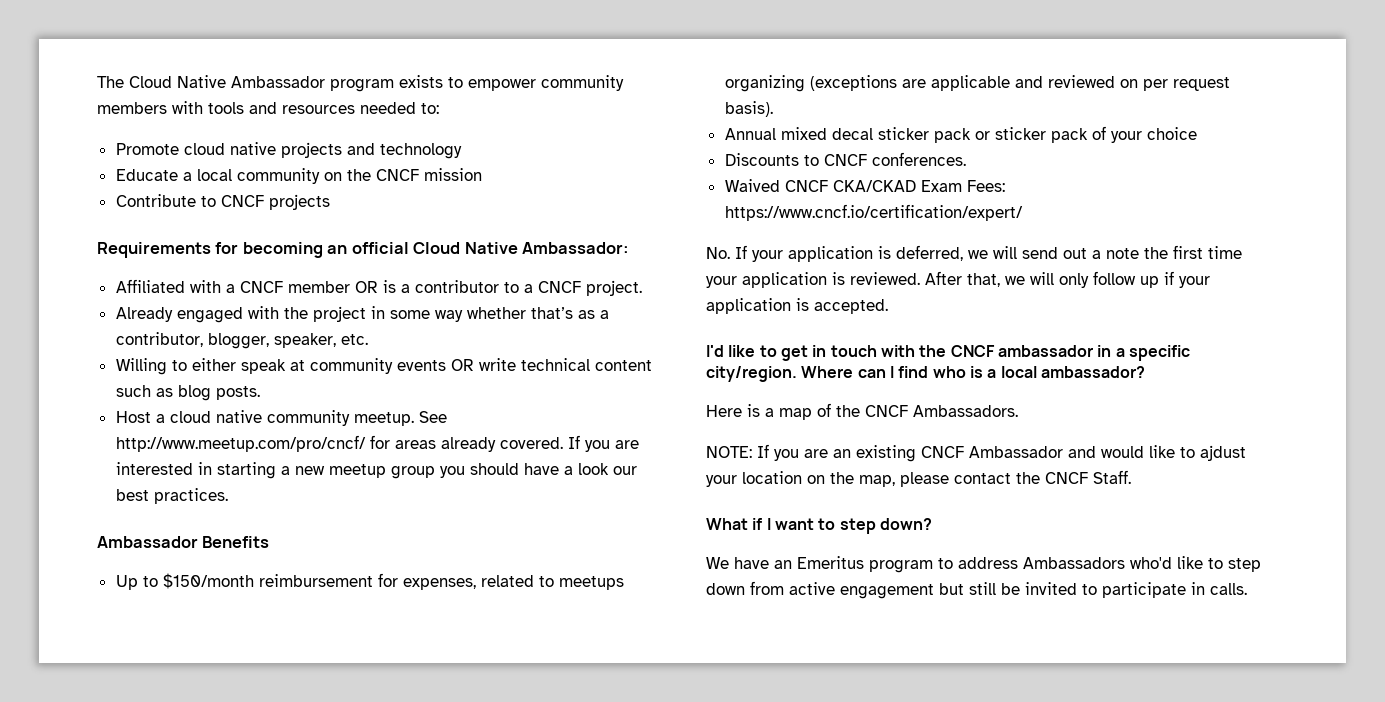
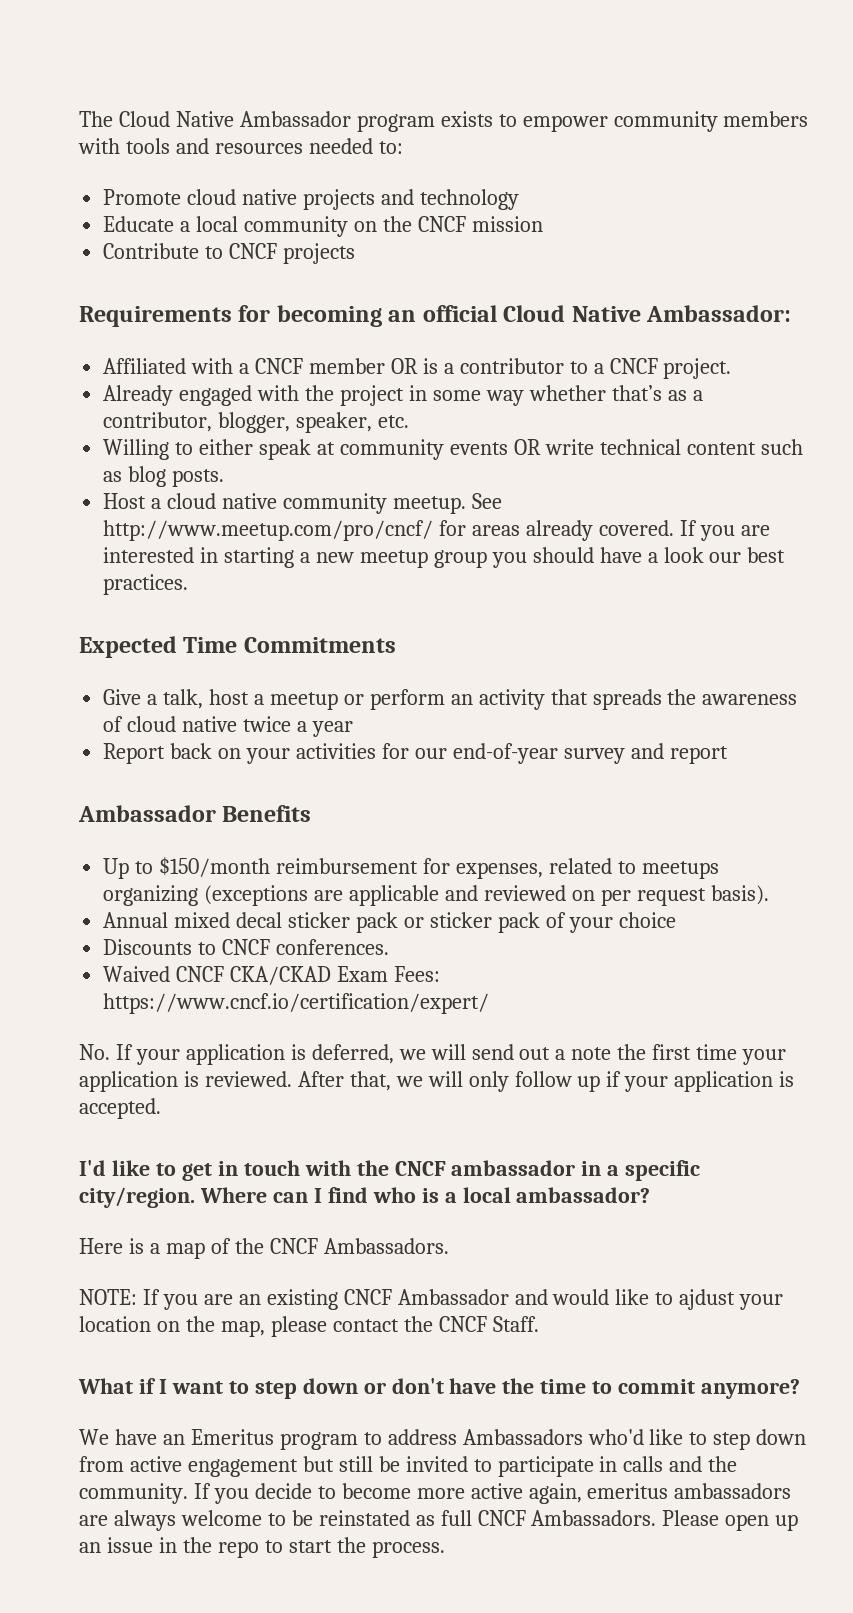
+ Expected Time Commitments
+ Give a talk, host a meetup or perform an activity that spreads the awareness of cloud native twice a year
+ Report back on your activities for our end-of-year survey and report
- What if I want to step down?
+ What if I want to step down or don't have the time to commit anymore?
- We have an Emeritus program to address Ambassadors who'd like to step down from active engagement but still be invited to participate in calls.
+ We have an Emeritus program to address Ambassadors who'd like to step down from active engagement but still be invited to participate in calls and the community. If you decide to become more active again, emeritus ambassadors are always welcome to be reinstated as full CNCF Ambassadors. Please open up an issue in the repo to start the process.

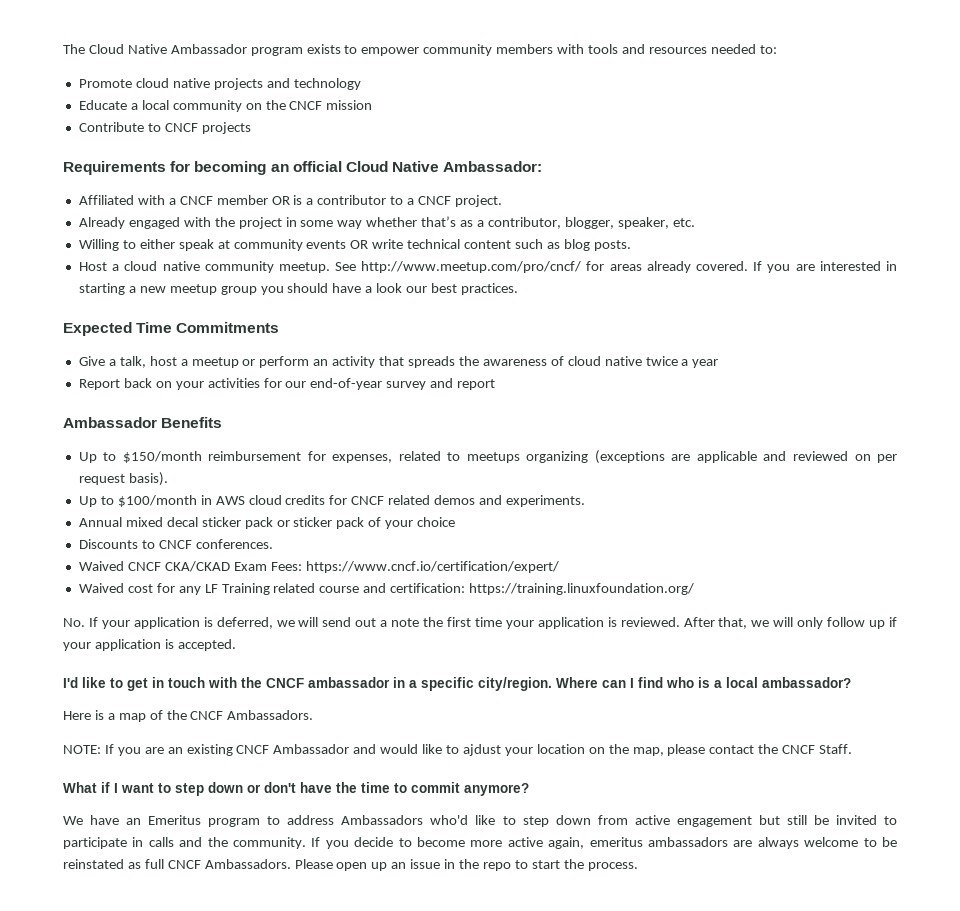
+ Up to $100/month in AWS cloud credits for CNCF related demos and experiments.
+ Waived cost for any LF Training related course and certification: https://training.linuxfoundation.org/

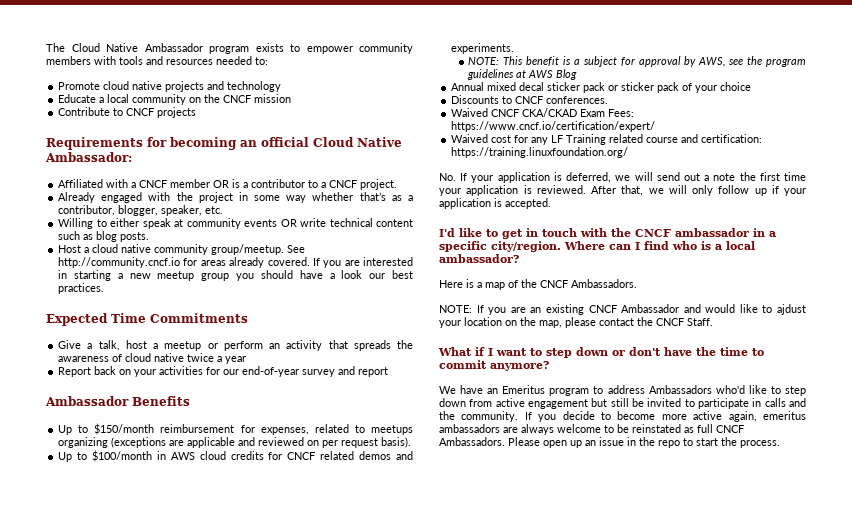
- Host a cloud native community meetup. See http://www.meetup.com/pro/cncf/ for areas already covered.
+ Host a cloud native community group/meetup. See http://community.cncf.io for areas already covered.
+ NOTE: This benefit is a subject for approval by AWS, see the program guidelines at AWS Blog

